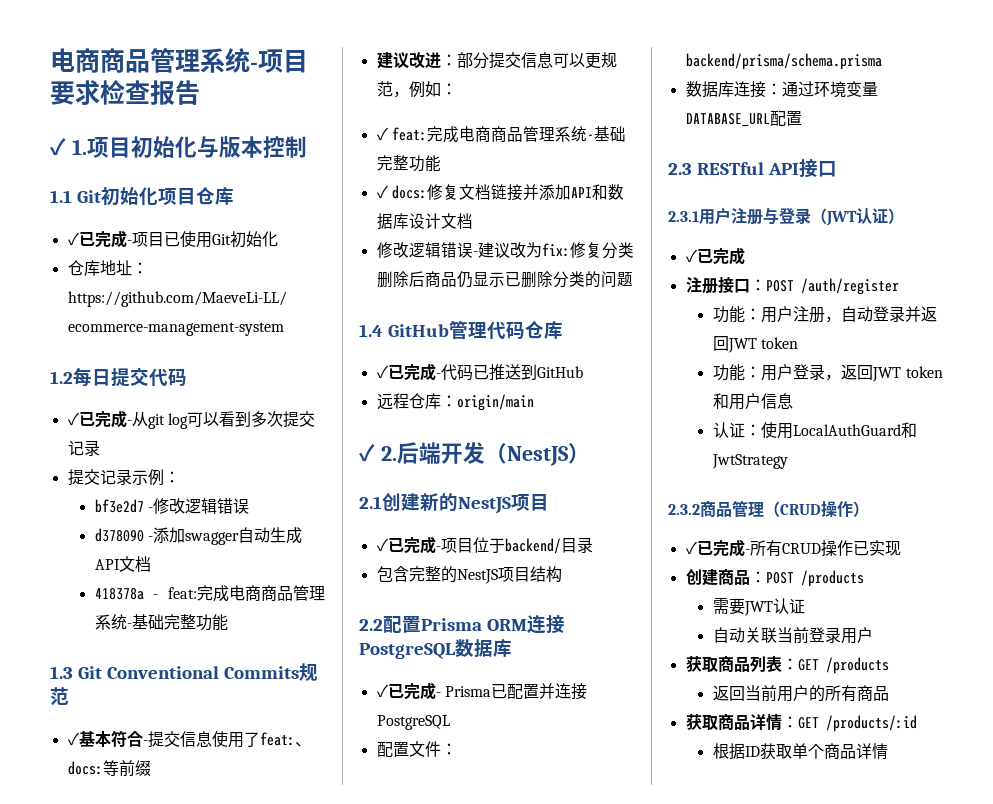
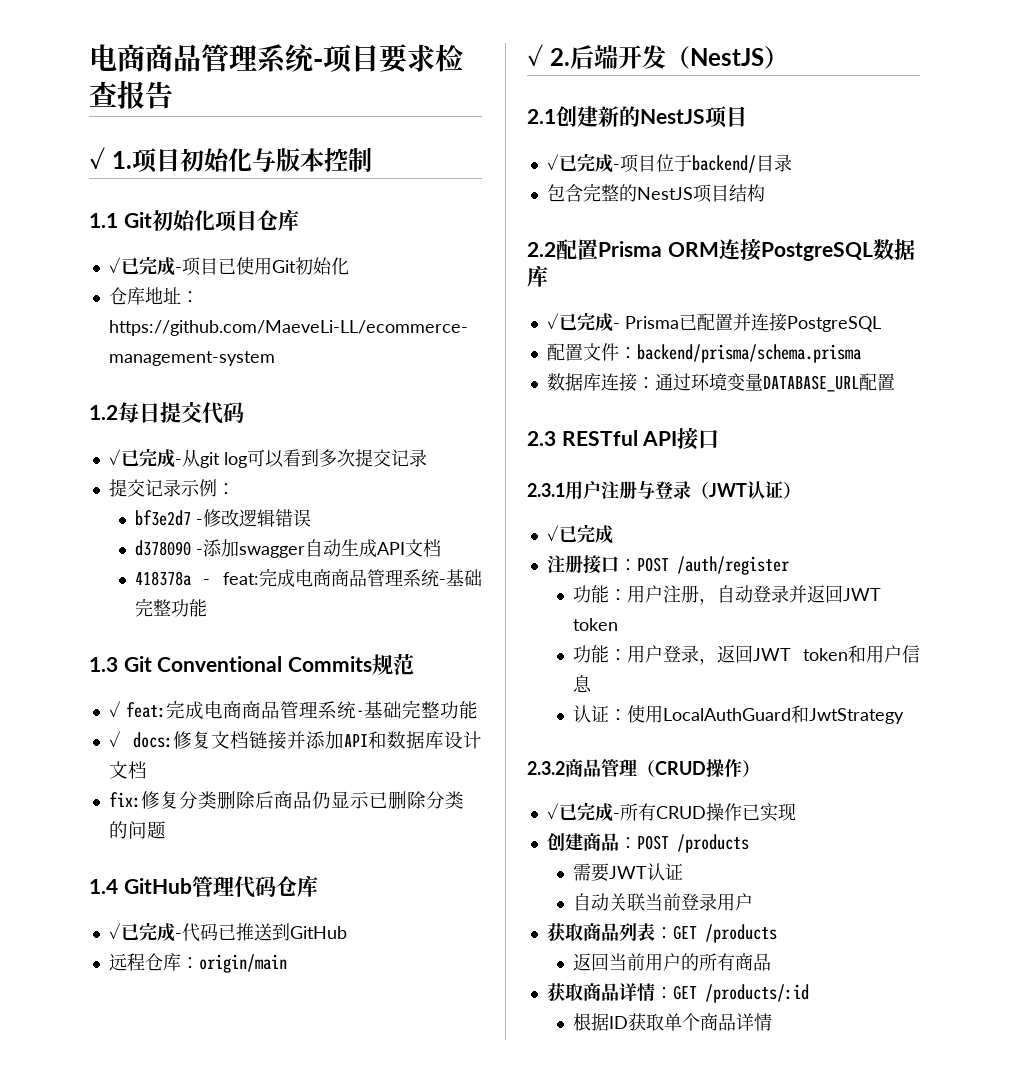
- ✓基本符合-提交信息使用了feat:、docs:等前缀
- 建议改进：部分提交信息可以更规范，例如：
- 修改逻辑错误-建议改为fix:修复分类删除后商品仍显示已删除分类的问题
+ fix:修复分类删除后商品仍显示已删除分类的问题

